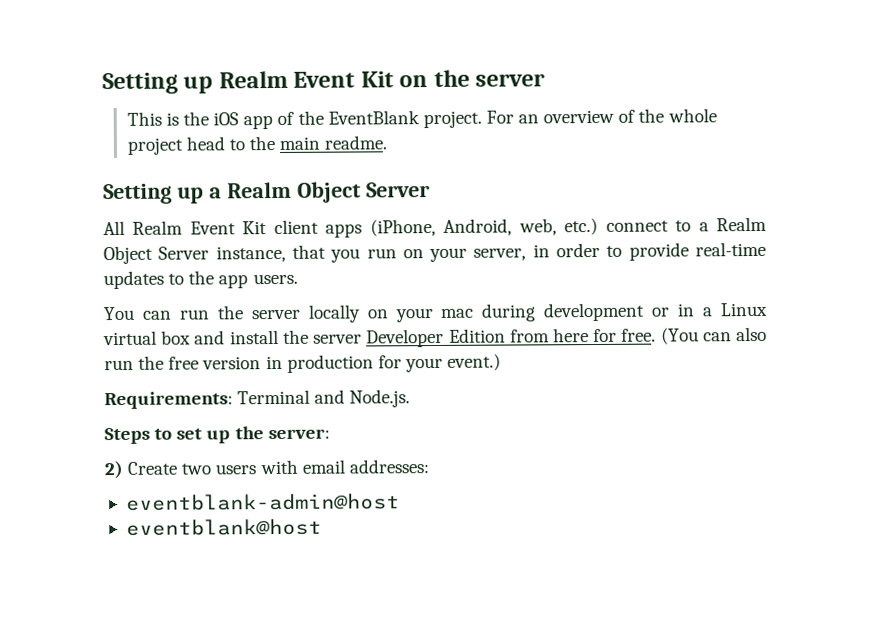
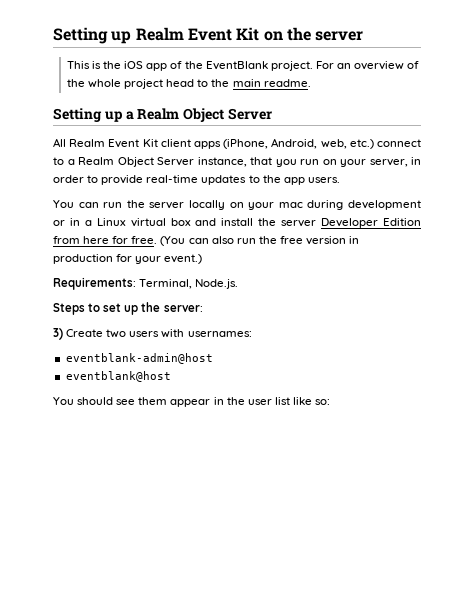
- Requirements: Terminal and Node.js.
+ Requirements: Terminal, Node.js.
- 2) Create two users with email addresses:
+ 3) Create two users with usernames:
+ You should see them appear in the user list like so:

